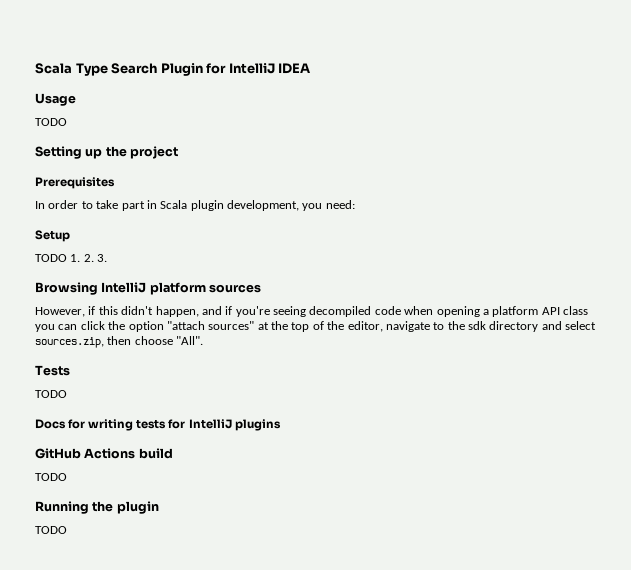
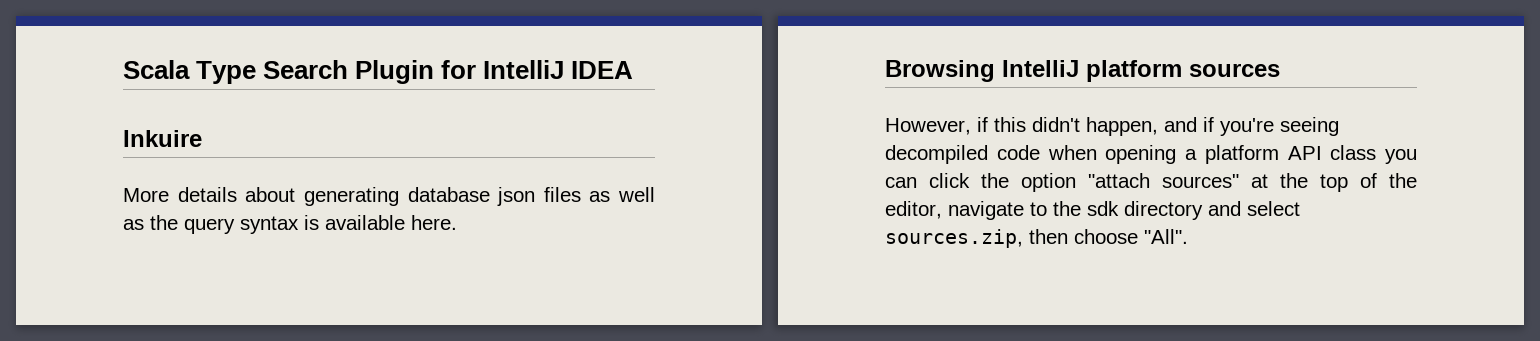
- Usage
- TODO
- Setting up the project
- Prerequisites
- In order to take part in Scala plugin development, you need:
- Setup
- TODO 1. 2. 3.
+ Inkuire
+ More details about generating database json files as well as the query syntax is available here.
- Tests
- TODO
- Docs for writing tests for IntelliJ plugins
- GitHub Actions build
- TODO
- Running the plugin
- TODO

